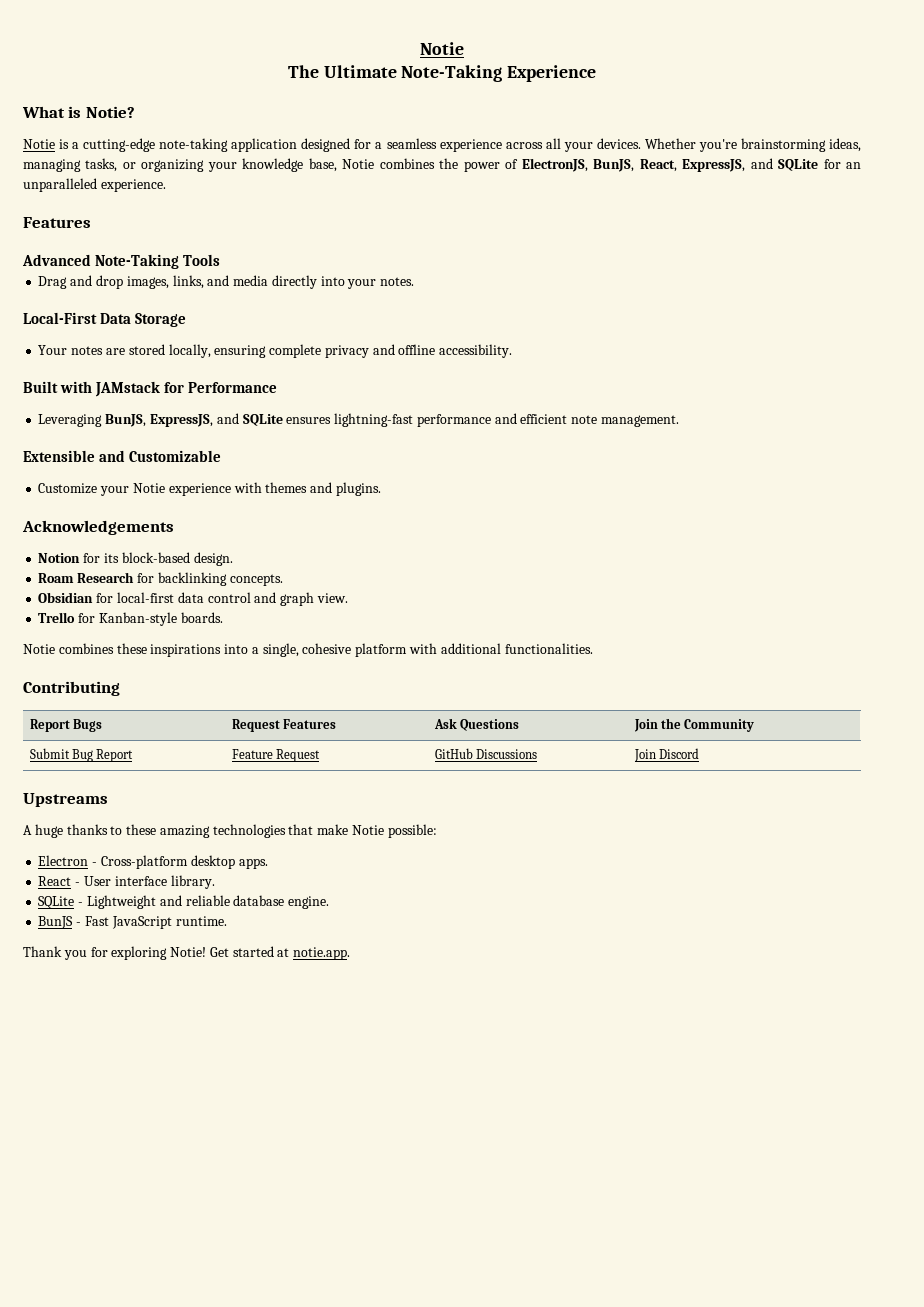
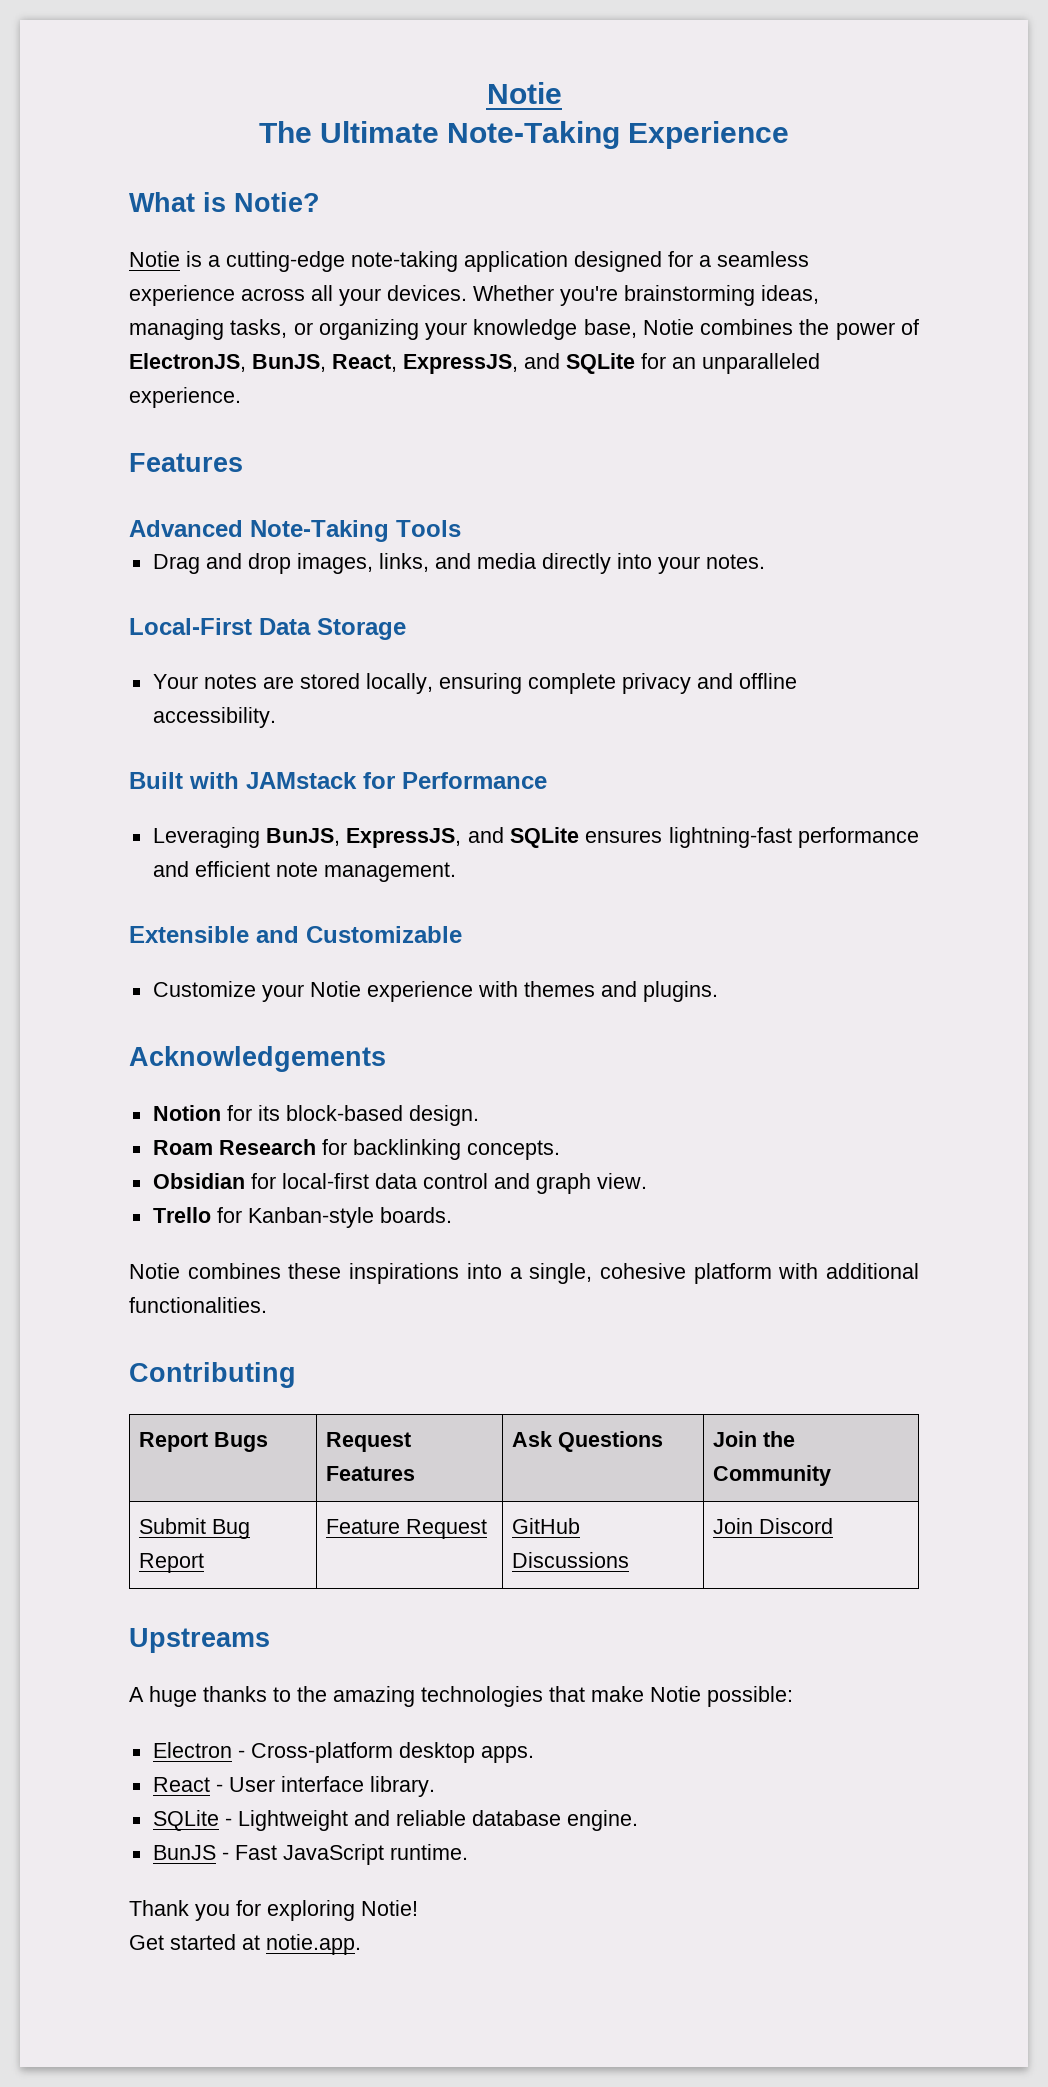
- A huge thanks to these amazing technologies that make Notie possible:
+ A huge thanks to the amazing technologies that make Notie possible:
- Thank you for exploring Notie! Get started at notie.app.
+ Thank you for exploring Notie!
+ Get started at notie.app.

